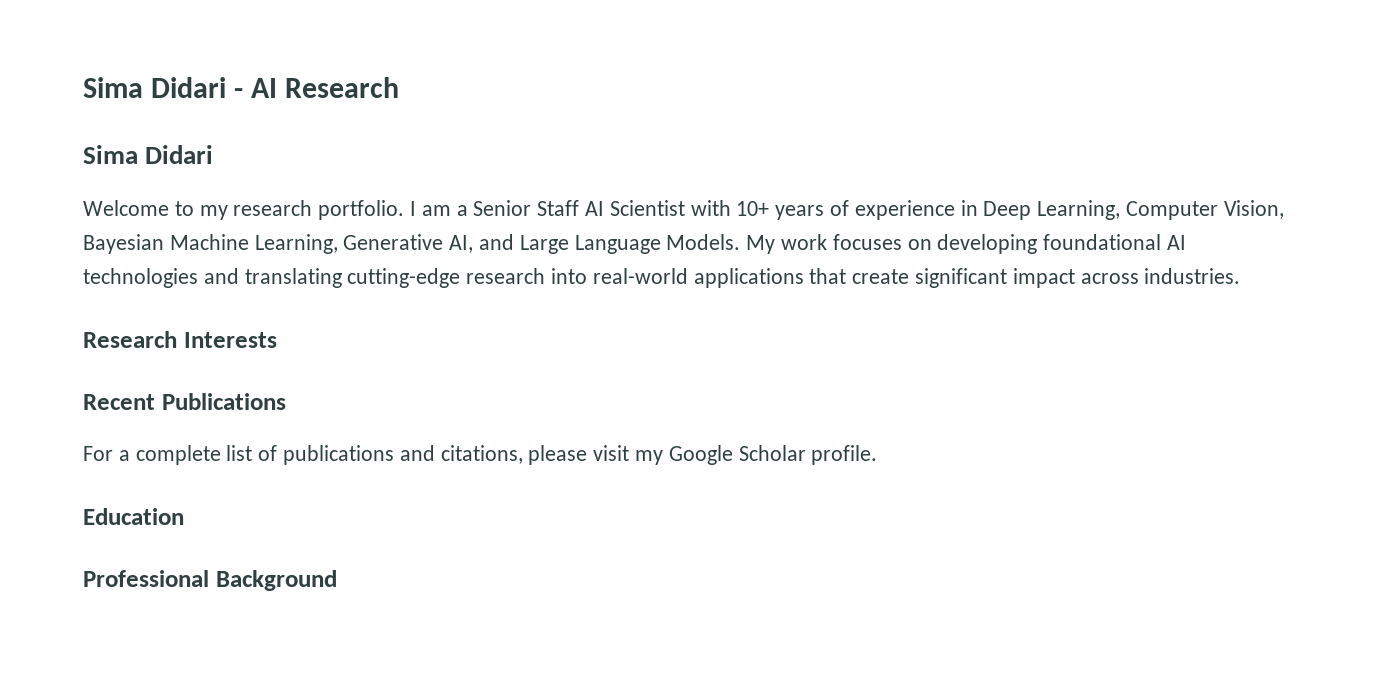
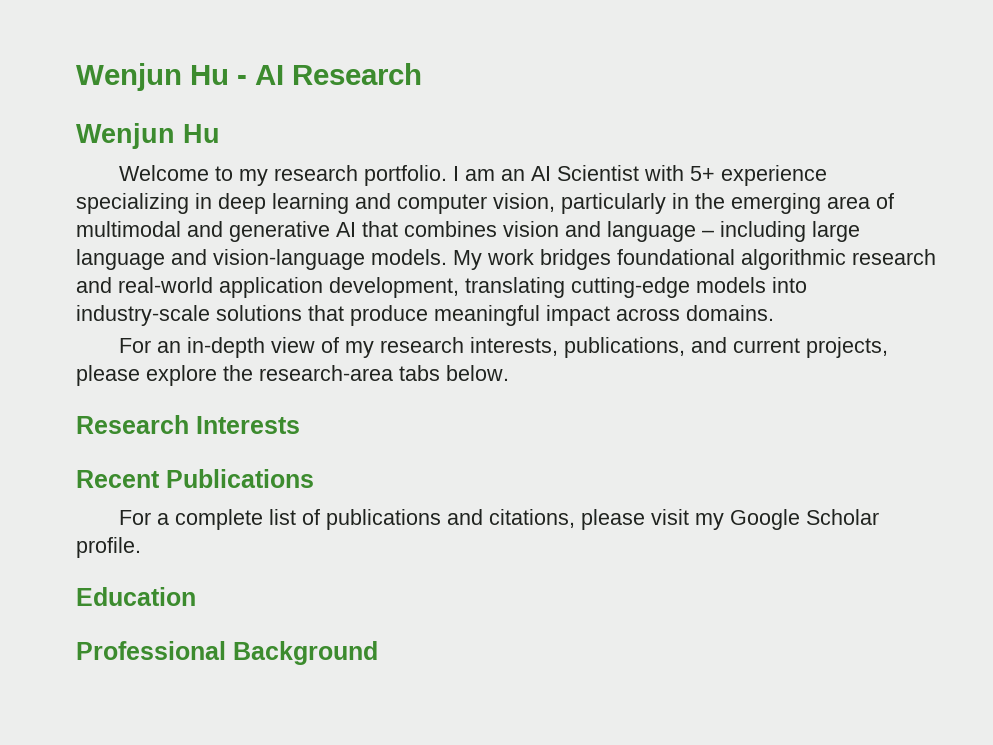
- Sima Didari - AI Research
- Sima Didari
+ Wenjun Hu - AI Research
+ Wenjun Hu
- I am a Senior Staff AI Scientist with 10+ years of experience in Deep Learning, Computer Vision, Bayesian Machine Learning, Generative AI, and Large Language Models. My work focuses on developing foundational AI technologies and translating cutting-edge research into real-world applications that create significant impact across industries.
+ I am an AI Scientist with 5+ experience specializing in deep learning and computer vision, particularly in the emerging area of multimodal and generative AI that combines vision and language – including large language and vision-language models. My work bridges foundational algorithmic research and real-world application development, translating cutting-edge models into industry-scale solutions that produce meaningful impact across domains.
+ For an in-depth view of my research interests, publications, and current projects, please explore the research-area tabs below.

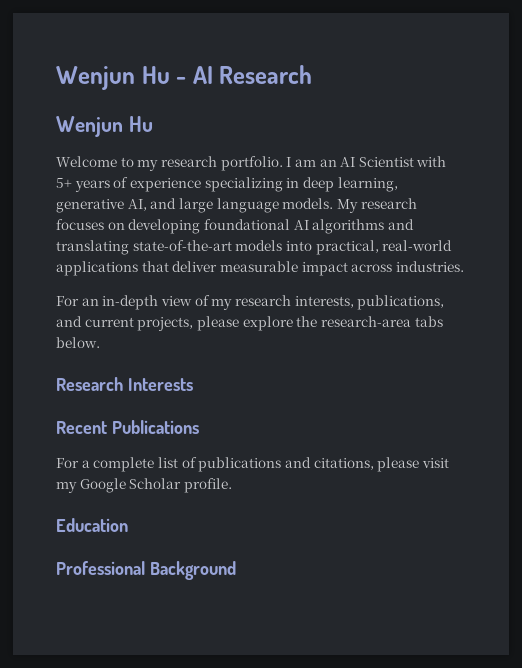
- I am an AI Scientist with 5+ experience specializing in deep learning and computer vision, particularly in the emerging area of multimodal and generative AI that combines vision and language – including large language and vision-language models. My work bridges foundational algorithmic research and real-world application development, translating cutting-edge models into industry-scale solutions that produce meaningful impact across domains.
+ I am an AI Scientist with 5+ years of experience specializing in deep learning, generative AI, and large language models. My research focuses on developing foundational AI algorithms and translating state-of-the-art models into practical, real-world applications that deliver measurable impact across industries.

